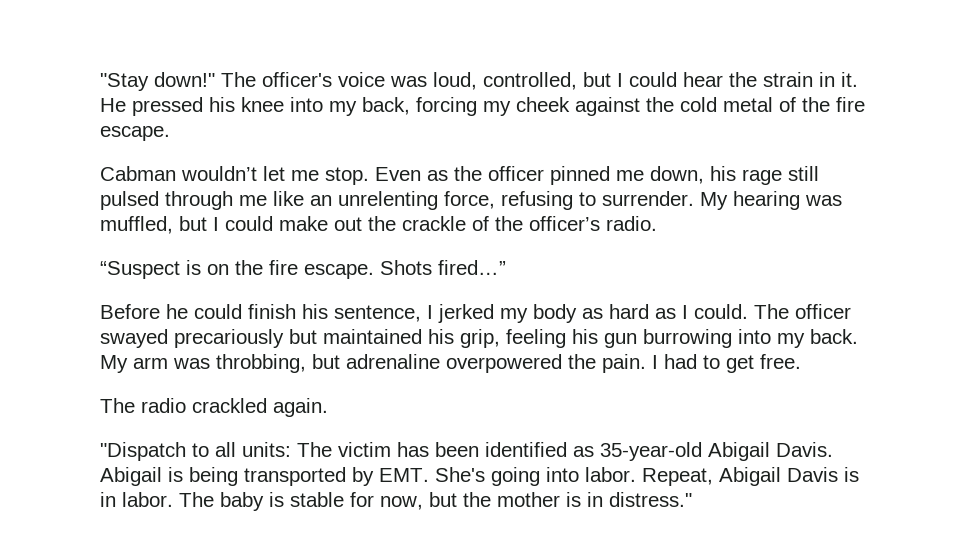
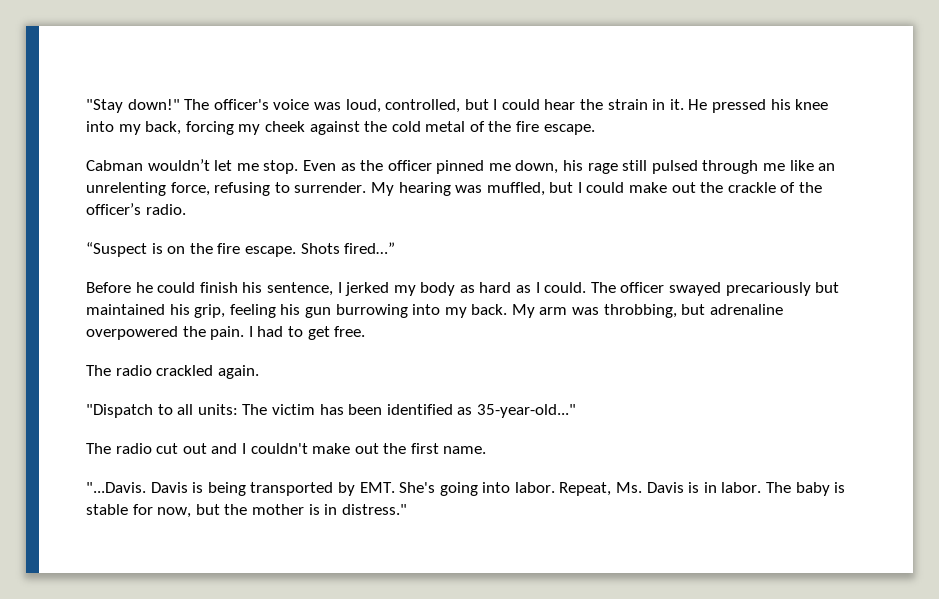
- "Dispatch to all units: The victim has been identified as 35-year-old Abigail Davis. Abigail is being transported by EMT. She's going into labor.
+ "Dispatch to all units: The victim has been identified as 35-year-old..."
+ The radio cut out and I couldn't make out the first name.
+ "...Davis. Davis is being transported by EMT. She's going into labor.
- Repeat, Abigail Davis is in labor.
+ Repeat, Ms. Davis is in labor.

